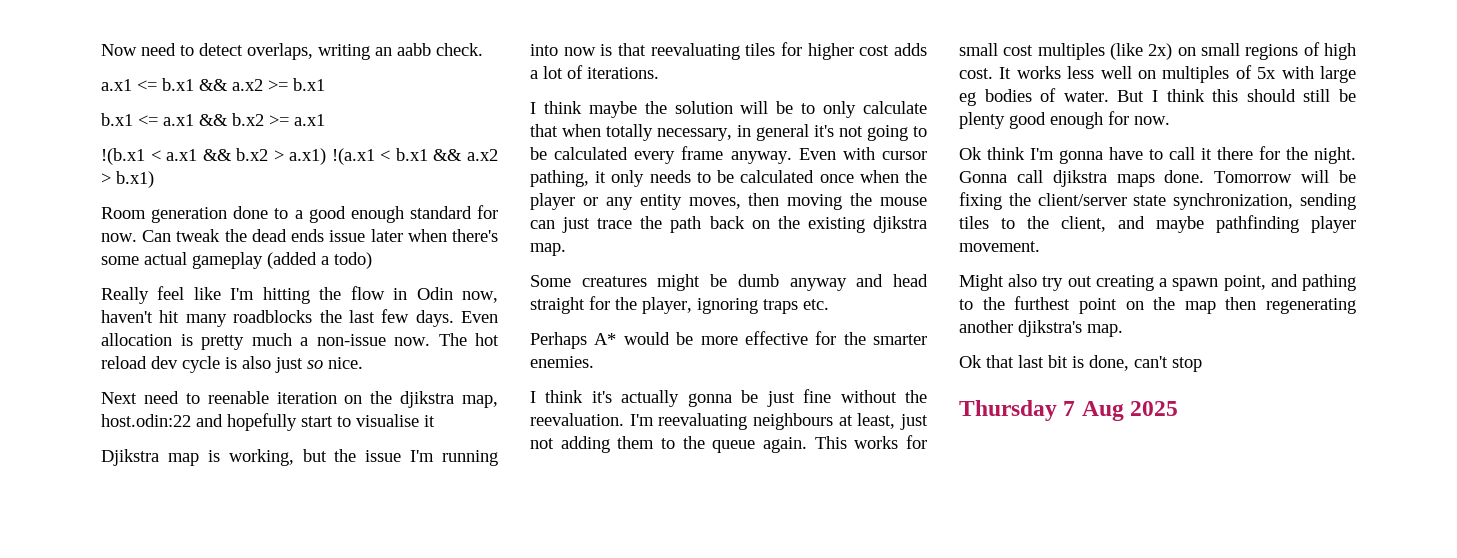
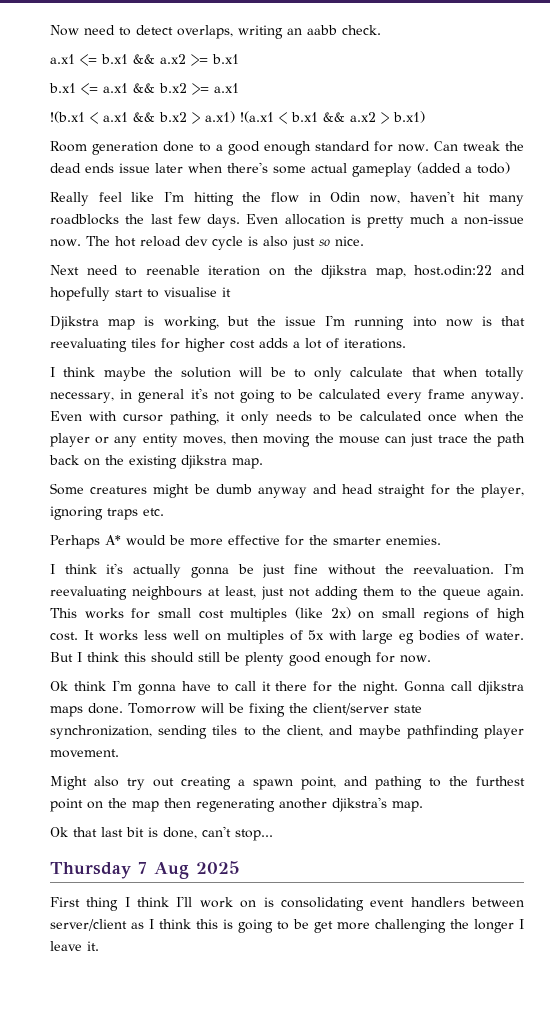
- Ok that last bit is done, can't stop
+ Ok that last bit is done, can't stop...
+ First thing I think I'll work on is consolidating event handlers between server/client as I think this is going to be get more challenging the longer I leave it.

